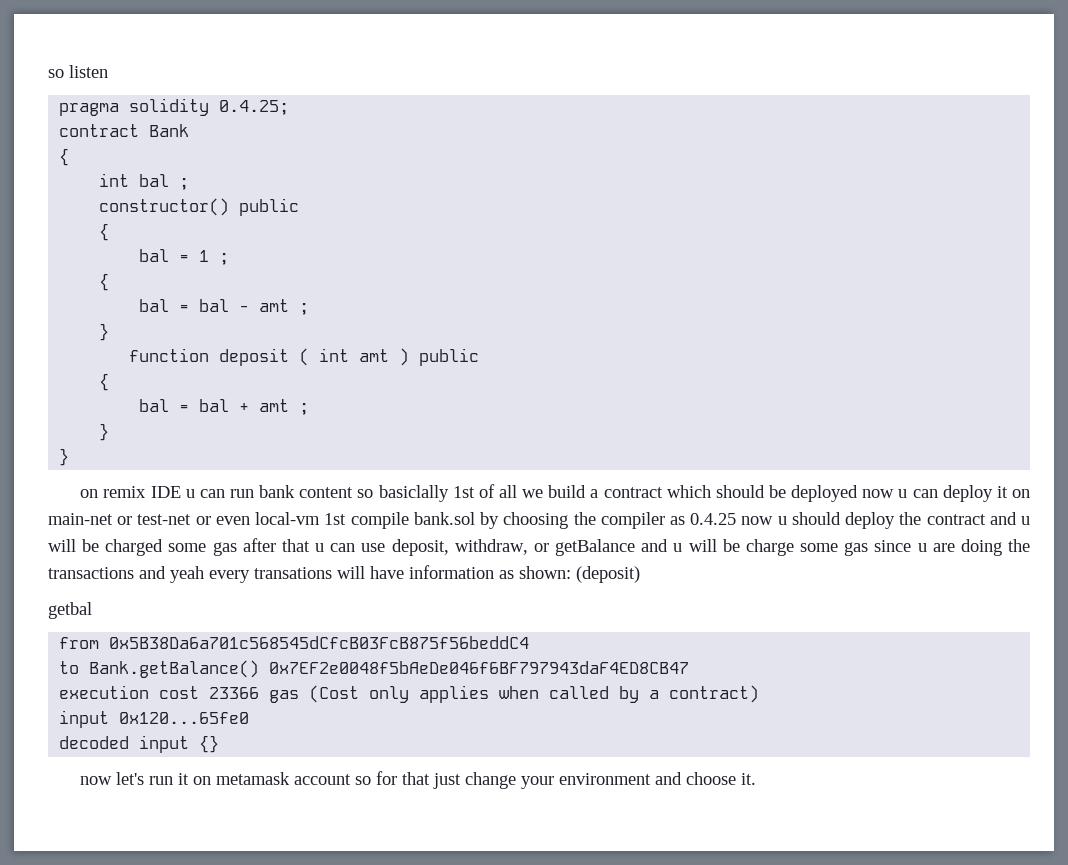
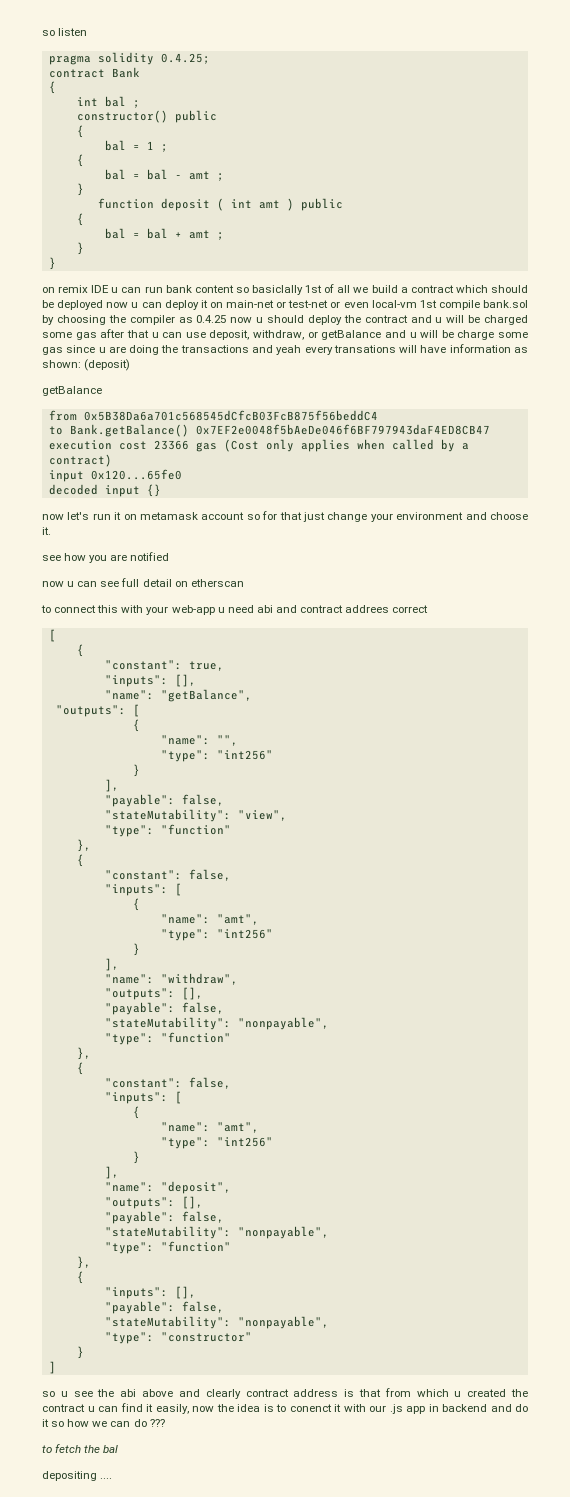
  (deposit)
- getbal
+ getBalance
+ see how you are notified
+ now u can see full detail on etherscan
+ to connect this with your web-app u need abi and contract addrees correct
+ [
+ {
+ "constant": true,
+ "inputs": [],
+ "name": "getBalance",
+ "outputs": [
+ {
+ "name": "",
+ "type": "int256"
+ }
+ ],
+ "payable": false,
+ "stateMutability": "view",
+ "type": "function"
+ },
+ {
+ "constant": false,
+ "inputs": [
+ {
+ "name": "amt",
+ "type": "int256"
+ }
+ ],
+ "name": "withdraw",
+ "outputs": [],
+ "payable": false,
+ "stateMutability": "nonpayable",
+ "type": "function"
+ },
+ {
+ "constant": false,
+ "inputs": [
+ {
+ "name": "amt",
+ "type": "int256"
+ }
+ ],
+ "name": "deposit",
+ "outputs": [],
+ "payable": false,
+ "stateMutability": "nonpayable",
+ "type": "function"
+ },
+ {
+ "inputs": [],
+ "payable": false,
+ "stateMutability": "nonpayable",
+ "type": "constructor"
+ }
+ ]
+ so u see the abi above and clearly contract address is that from which u created the contract u can find it easily, now the idea is to conenct it with our .js app in backend and do it so how we can do ???
+ to fetch the bal
+ depositing ....

